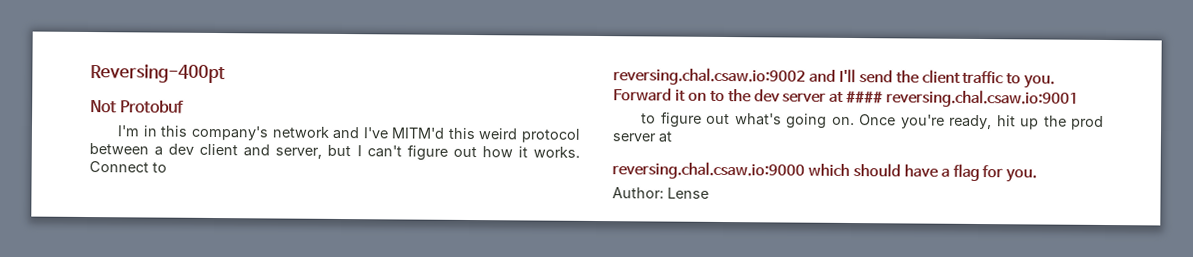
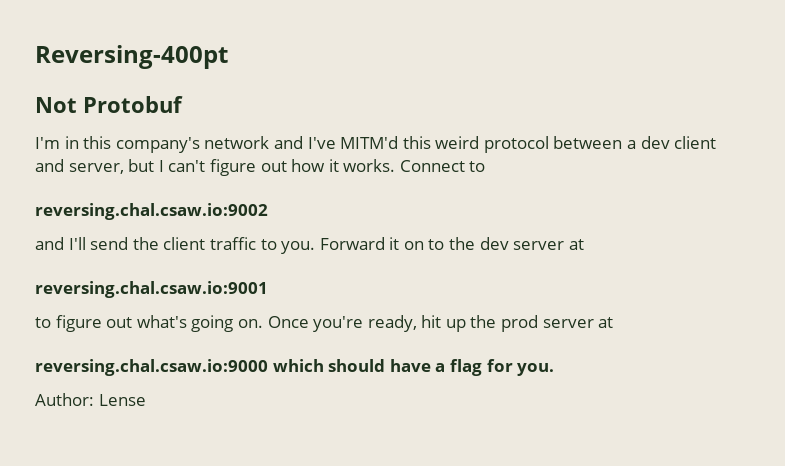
- reversing.chal.csaw.io:9002 and I'll send the client traffic to you.
+ reversing.chal.csaw.io:9002
+ and I'll send the client traffic to you.
- Forward it on to the dev server at #### reversing.chal.csaw.io:9001
+ Forward it on to the dev server at
+ reversing.chal.csaw.io:9001

